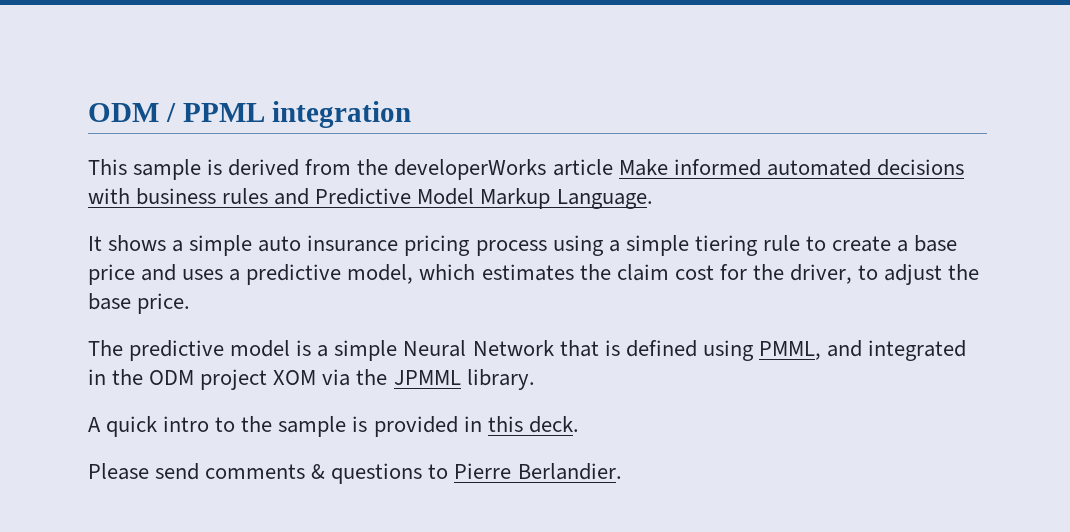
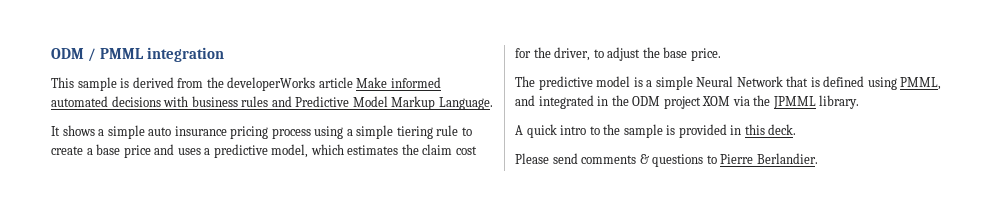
- ODM / PPML integration
+ ODM / PMML integration

